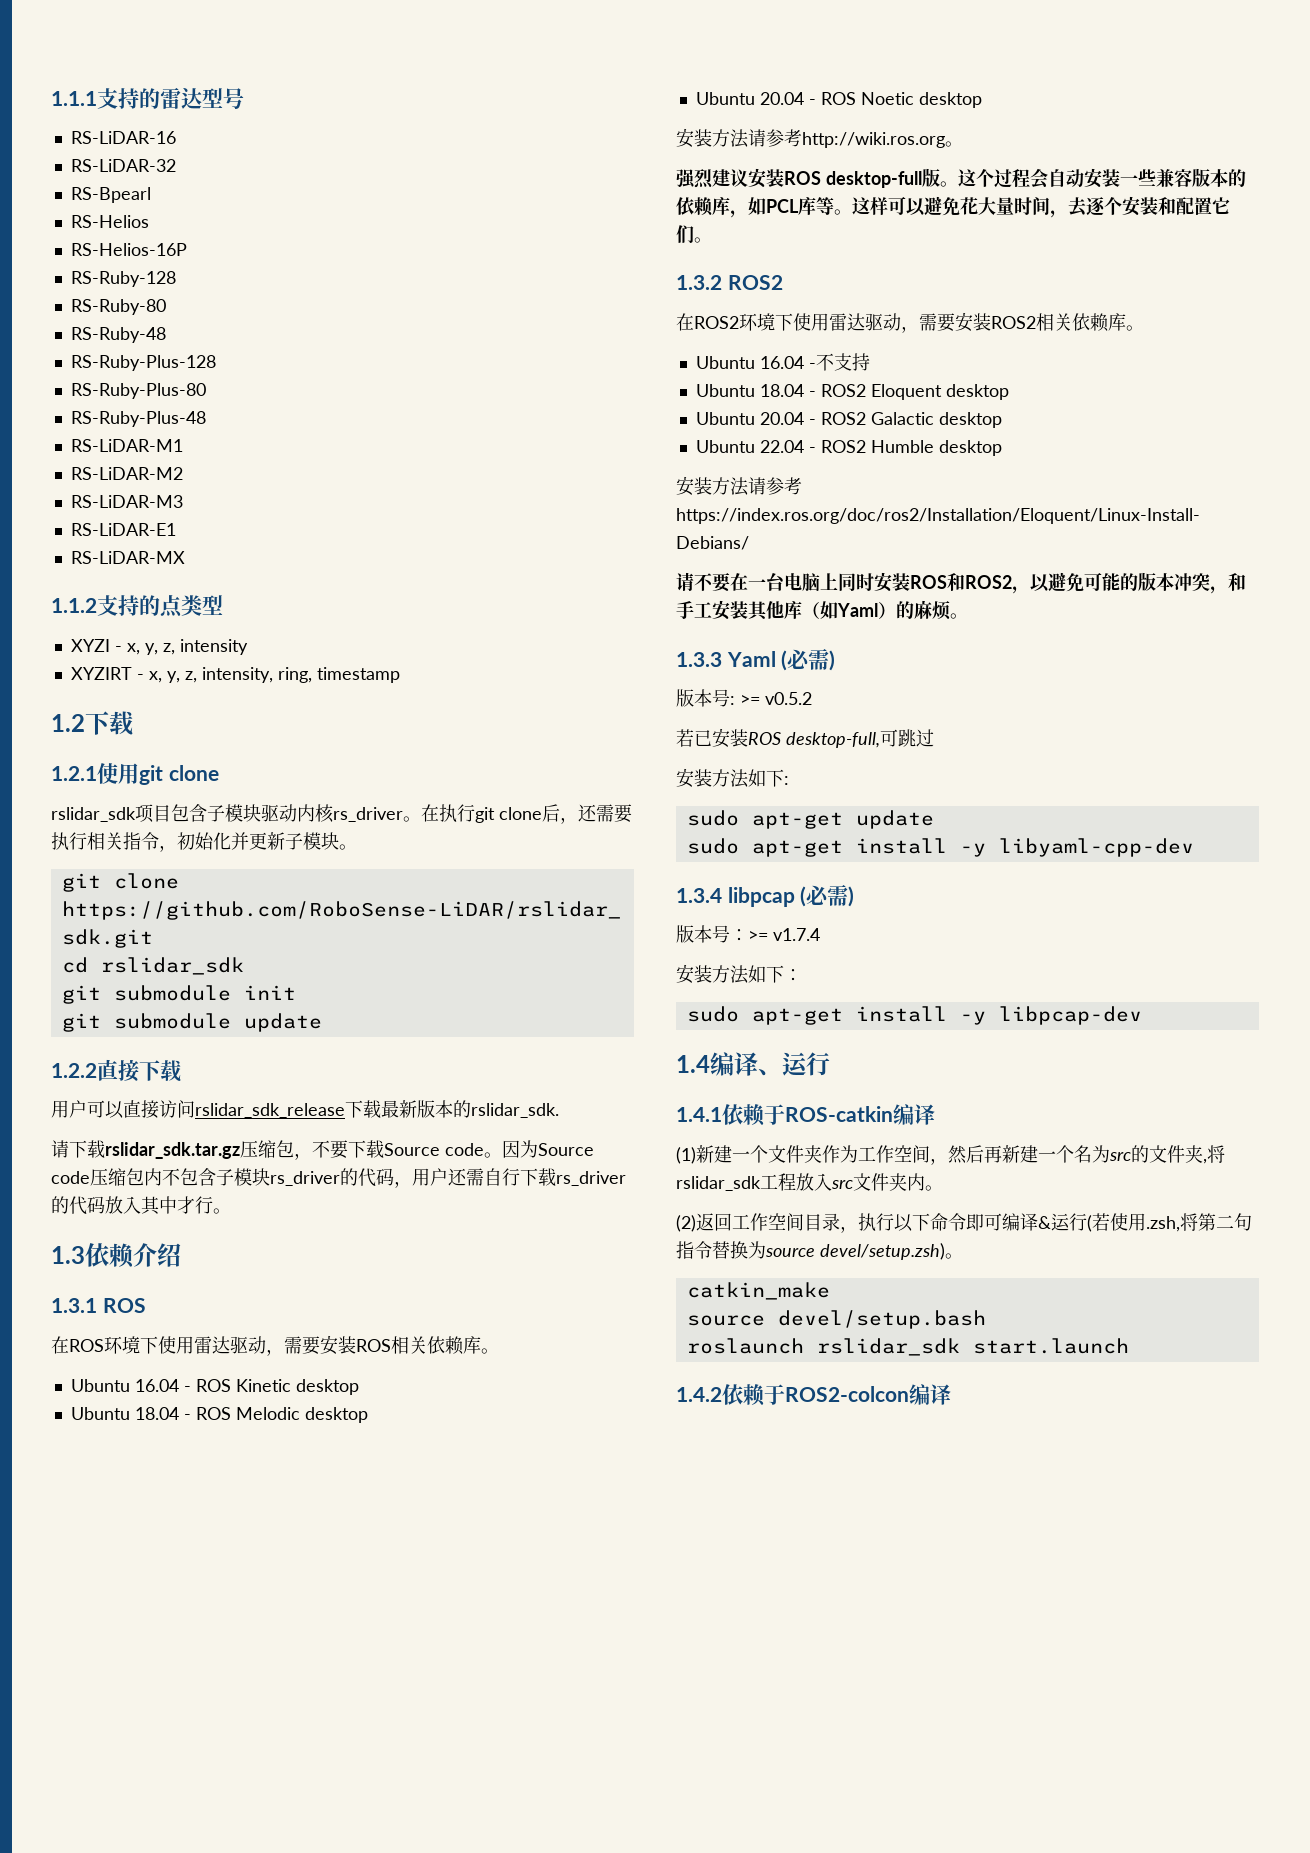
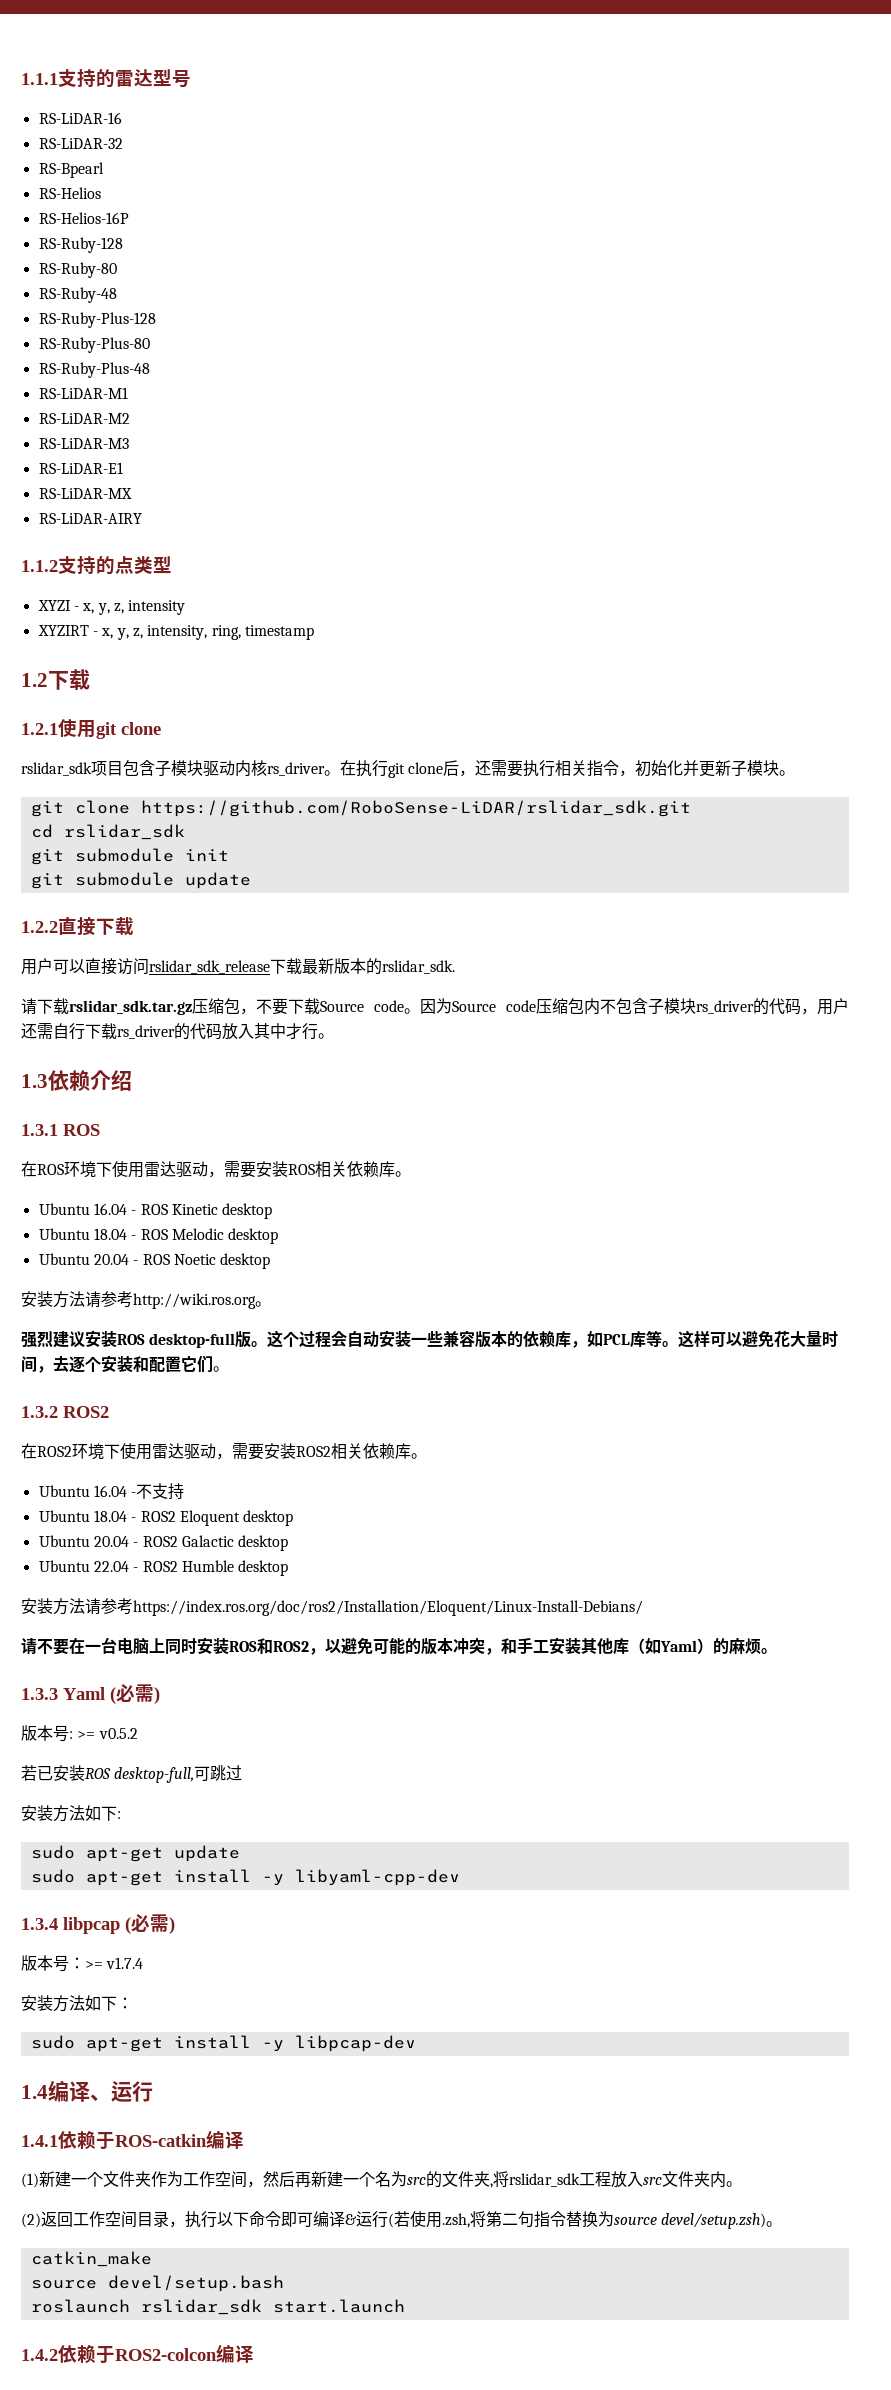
+ RS-LiDAR-AIRY

